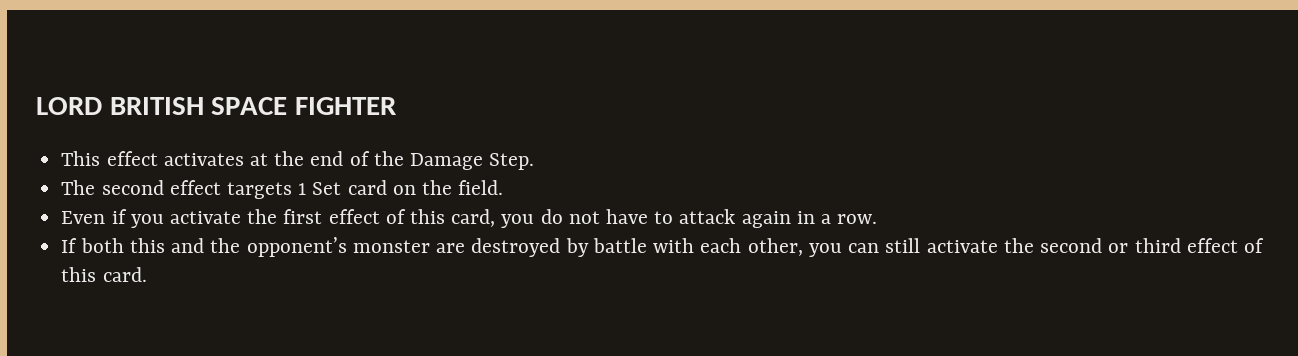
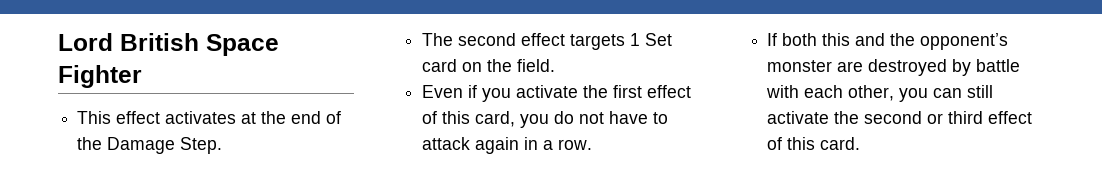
- LORD BRITISH SPACE FIGHTER
+ Lord British Space Fighter

